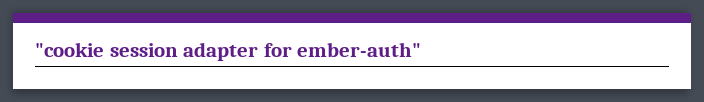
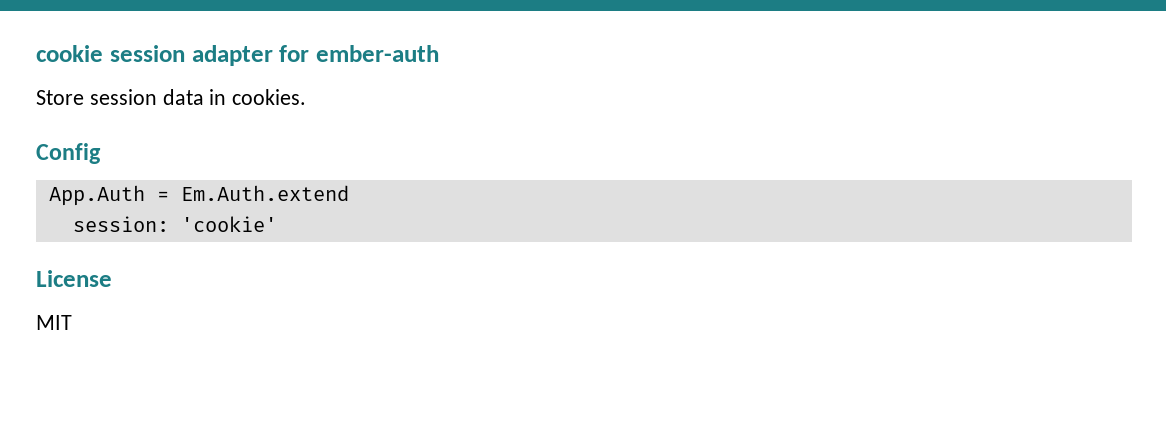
- "cookie session adapter for ember-auth"
+ cookie session adapter for ember-auth
+ Store session data in cookies.
+ Config
+ App.Auth = Em.Auth.extend
+ session: 'cookie'
+ License
+ MIT

